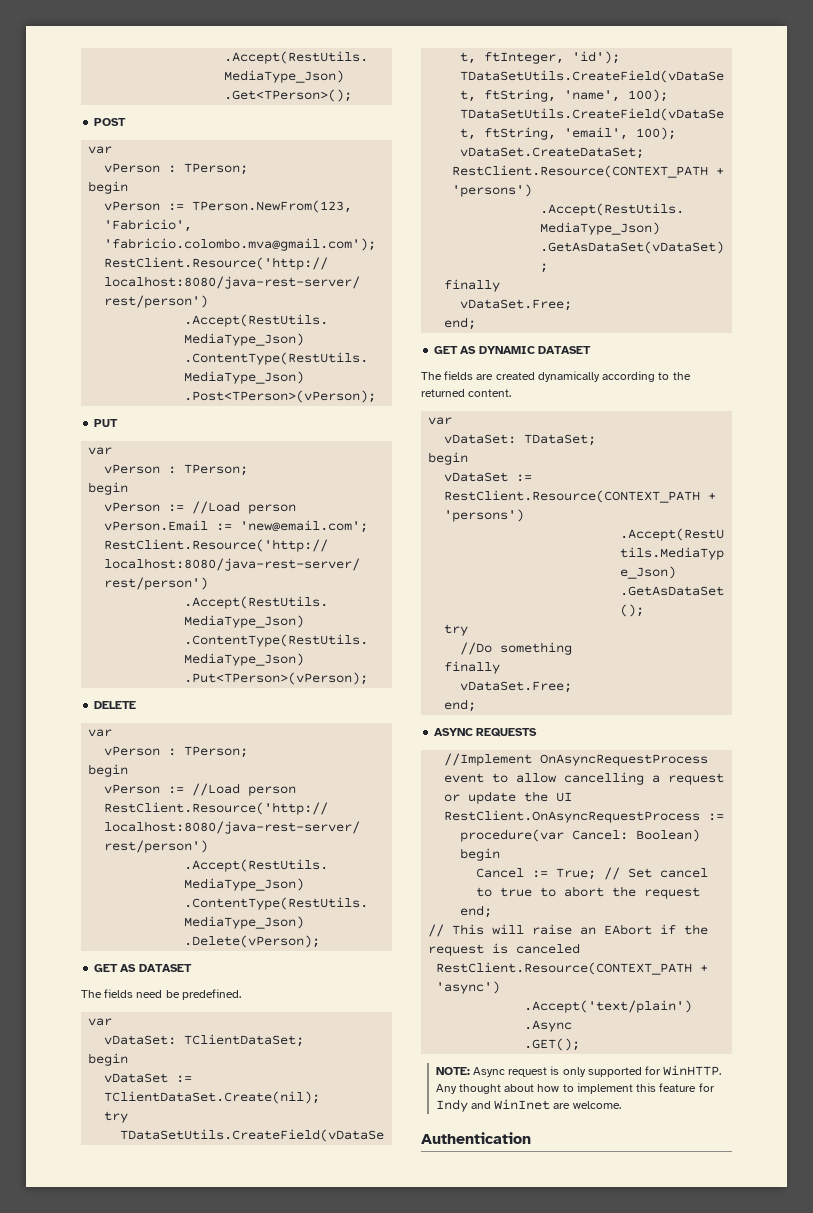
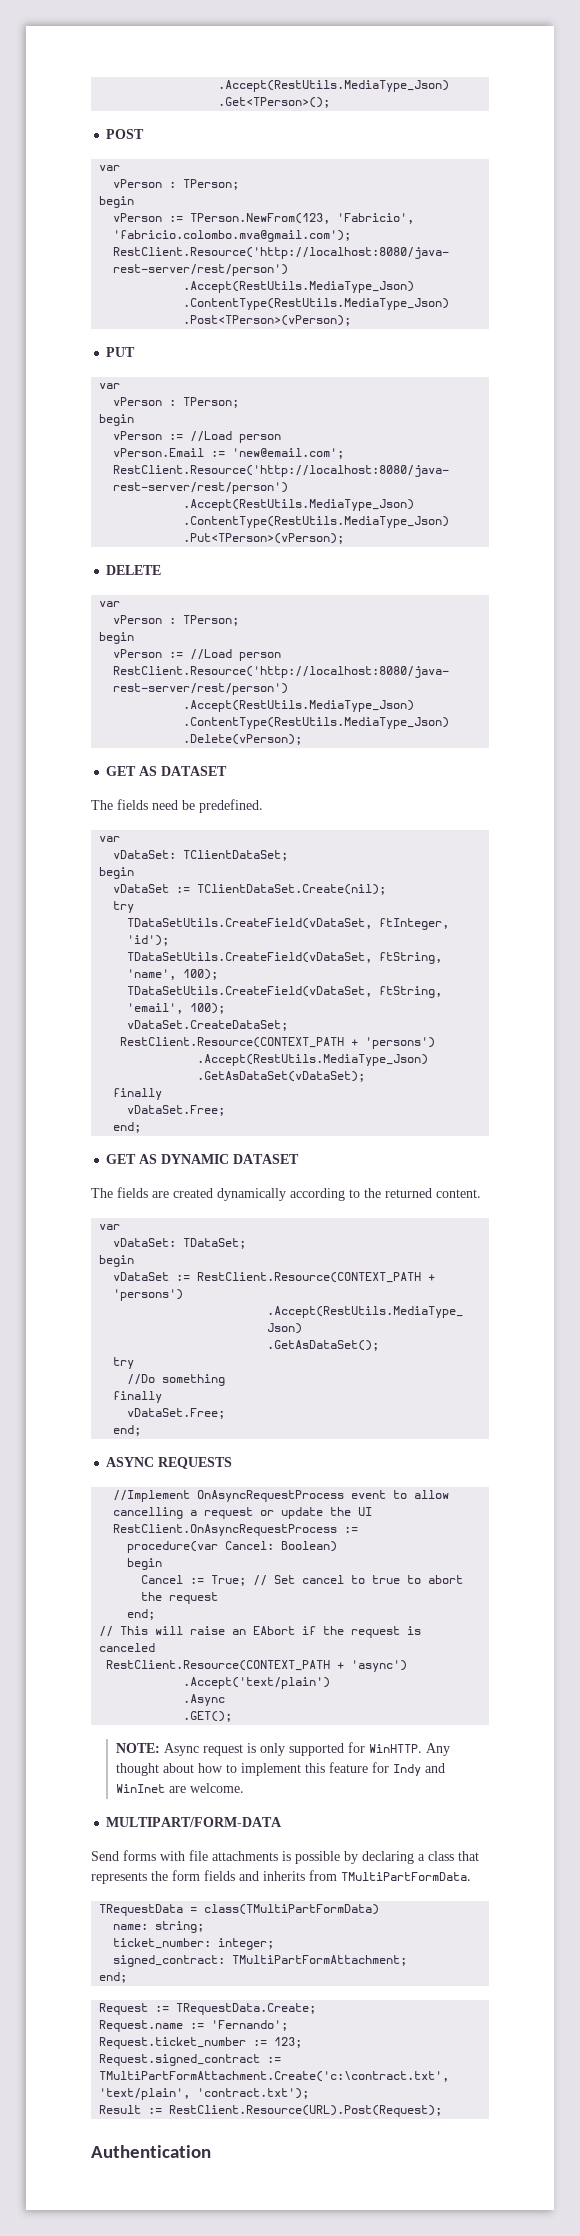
+ MULTIPART/FORM-DATA
+ Send forms with file attachments is possible by declaring a class that represents the form fields and inherits from TMultiPartFormData.
+ TRequestData = class(TMultiPartFormData)
+ name: string;
+ ticket_number: integer;
+ signed_contract: TMultiPartFormAttachment;
+ end;
+ Request := TRequestData.Create;
+ Request.name := 'Fernando';
+ Request.ticket_number := 123;
+ Request.signed_contract := TMultiPartFormAttachment.Create('c:\contract.txt', 'text/plain', 'contract.txt');
+ Result := RestClient.Resource(URL).Post(Request);

